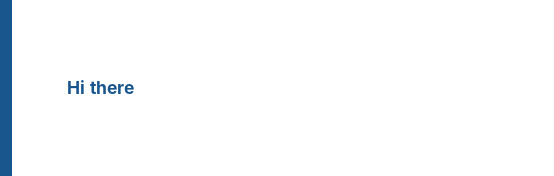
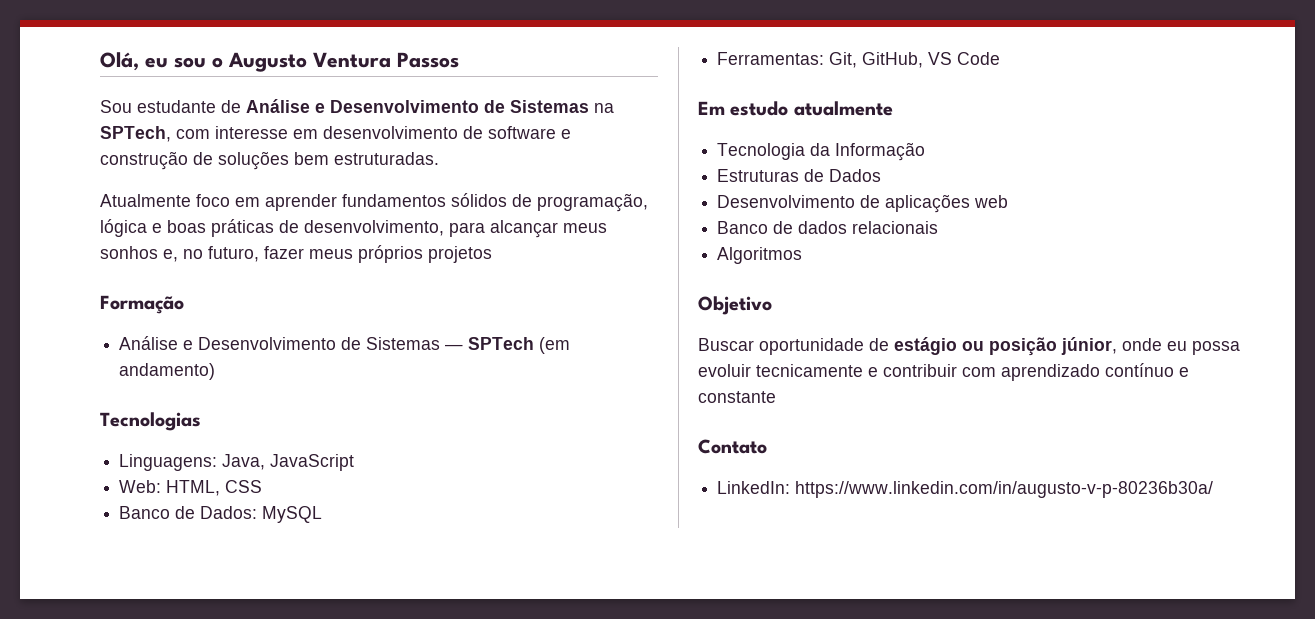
- Hi there
+ Olá, eu sou o Augusto Ventura Passos
+ Sou estudante de Análise e Desenvolvimento de Sistemas na SPTech, com interesse em desenvolvimento de software e construção de soluções bem estruturadas.
+ Atualmente foco em aprender fundamentos sólidos de programação, lógica e boas práticas de desenvolvimento, para alcançar meus sonhos e, no futuro, fazer meus próprios projetos
+ Formação
+ Análise e Desenvolvimento de Sistemas — SPTech (em andamento)
+ Tecnologias
+ Linguagens: Java, JavaScript
+ Web: HTML, CSS
+ Banco de Dados: MySQL
+ Ferramentas: Git, GitHub, VS Code
+ Em estudo atualmente
+ Tecnologia da Informação
+ Estruturas de Dados
+ Desenvolvimento de aplicações web
+ Banco de dados relacionais
+ Algoritmos
+ Objetivo
+ Buscar oportunidade de estágio ou posição júnior, onde eu possa evoluir tecnicamente e contribuir com aprendizado contínuo e constante
+ Contato
+ LinkedIn: https://www.linkedin.com/in/augusto-v-p-80236b30a/

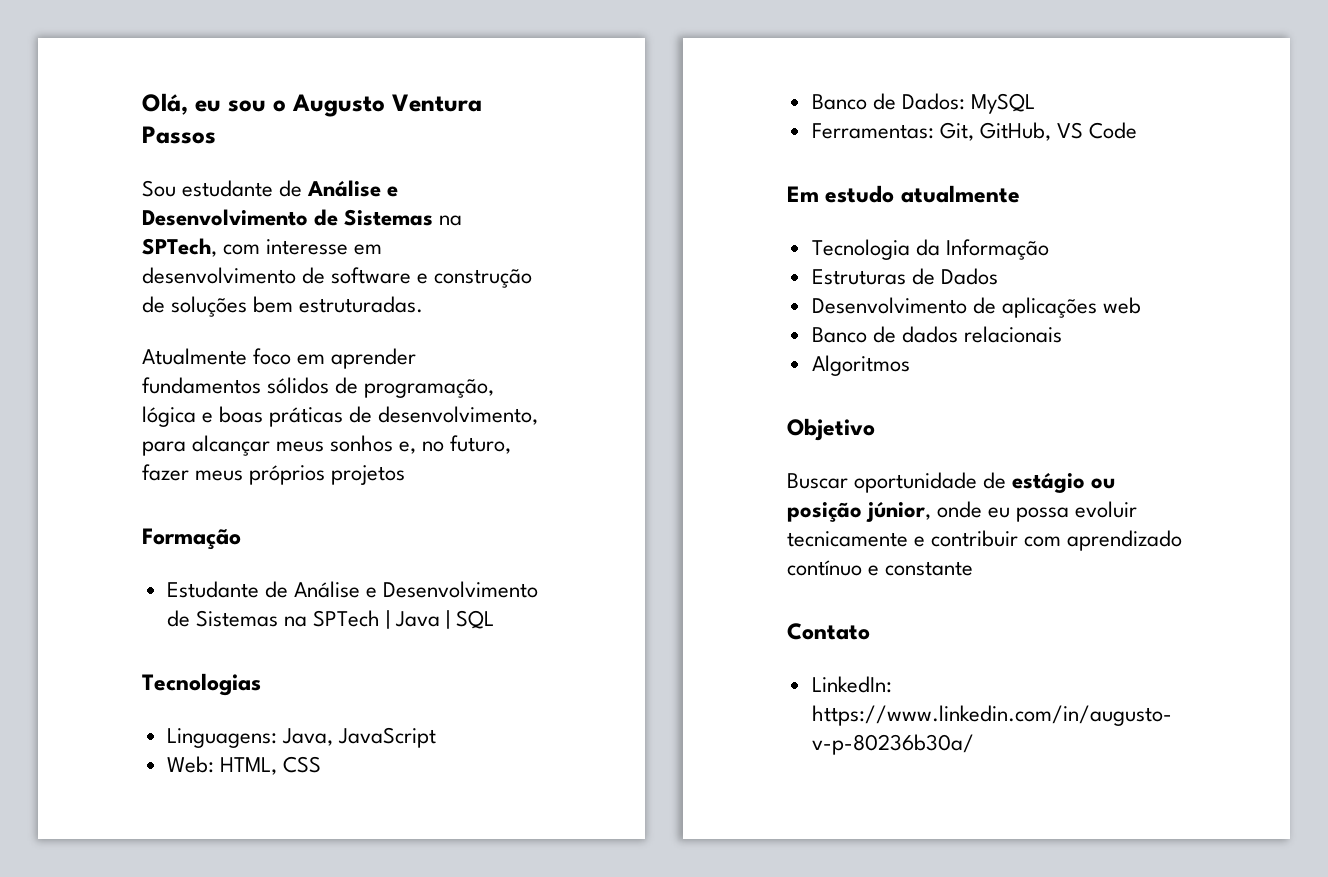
- Análise e Desenvolvimento de Sistemas — SPTech (em andamento)
+ Estudante de Análise e Desenvolvimento de Sistemas na SPTech | Java | SQL

